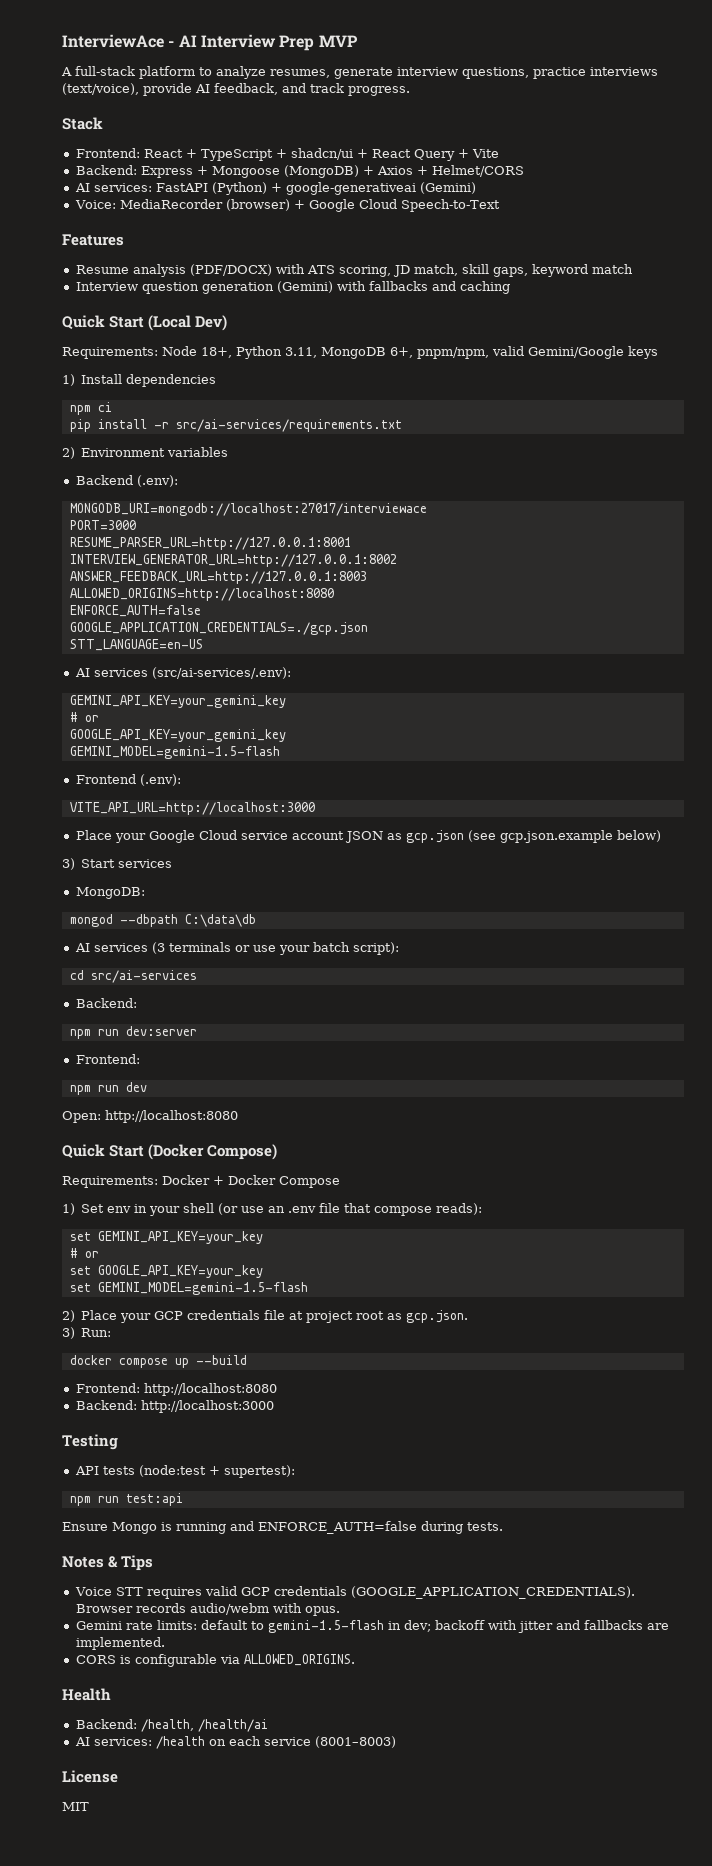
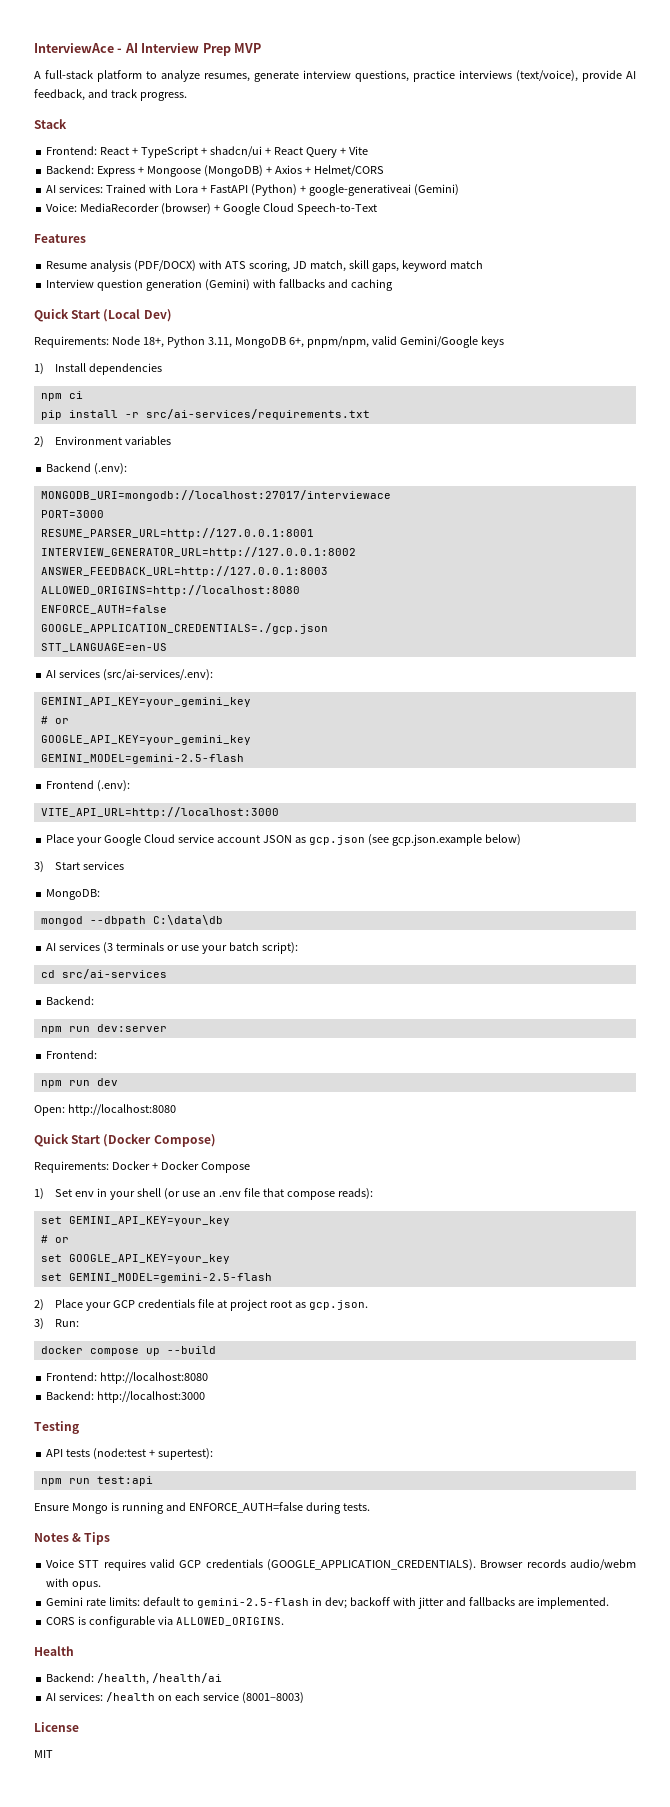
- AI services: FastAPI (Python) + google-generativeai (Gemini)
+ AI services: Trained with Lora + FastAPI (Python) + google-generativeai (Gemini)
  GOOGLE_API_KEY=your_gemini_key
- GEMINI_MODEL=gemini-1.5-flash
+ GEMINI_MODEL=gemini-2.5-flash
- set GEMINI_MODEL=gemini-1.5-flash
+ set GEMINI_MODEL=gemini-2.5-flash
- Gemini rate limits: default to gemini-1.5-flash in dev; backoff with jitter and fallbacks are implemented.
+ Gemini rate limits: default to gemini-2.5-flash in dev; backoff with jitter and fallbacks are implemented.

